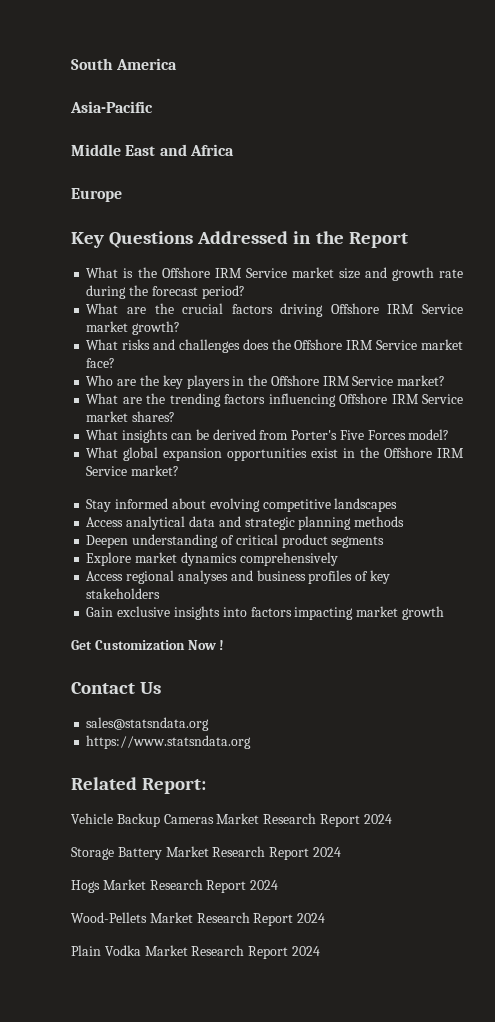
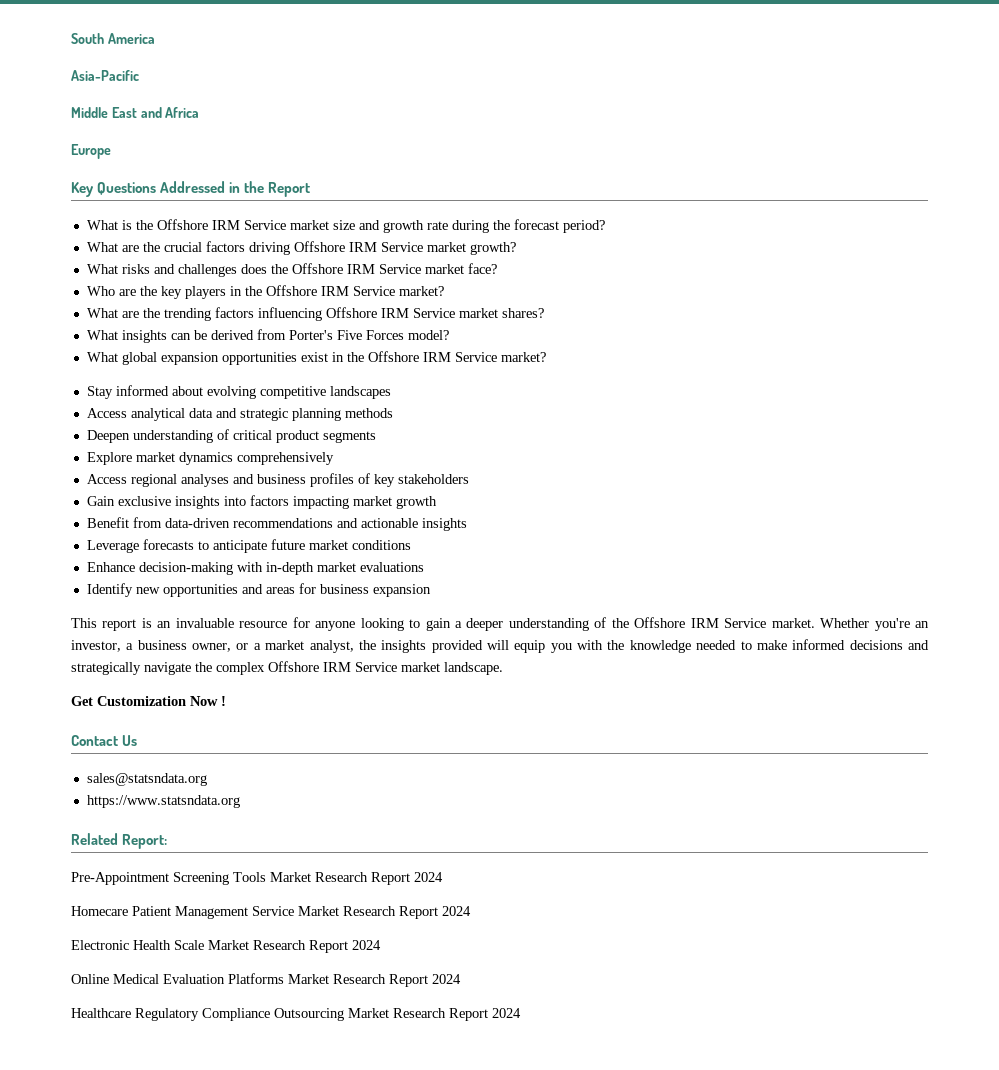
+ Benefit from data-driven recommendations and actionable insights
+ Leverage forecasts to anticipate future market conditions
+ Enhance decision-making with in-depth market evaluations
+ Identify new opportunities and areas for business expansion
+ This report is an invaluable resource for anyone looking to gain a deeper understanding of the Offshore IRM Service market. Whether you're an investor, a business owner, or a market analyst, the insights provided will equip you with the knowledge needed to make informed decisions and strategically navigate the complex Offshore IRM Service market landscape.
- Vehicle Backup Cameras Market Research Report 2024
- Storage Battery Market Research Report 2024
- Hogs Market Research Report 2024
- Wood-Pellets Market Research Report 2024
- Plain Vodka Market Research Report 2024
+ Pre-Appointment Screening Tools Market Research Report 2024
+ Homecare Patient Management Service Market Research Report 2024
+ Electronic Health Scale Market Research Report 2024
+ Online Medical Evaluation Platforms Market Research Report 2024
+ Healthcare Regulatory Compliance Outsourcing Market Research Report 2024

